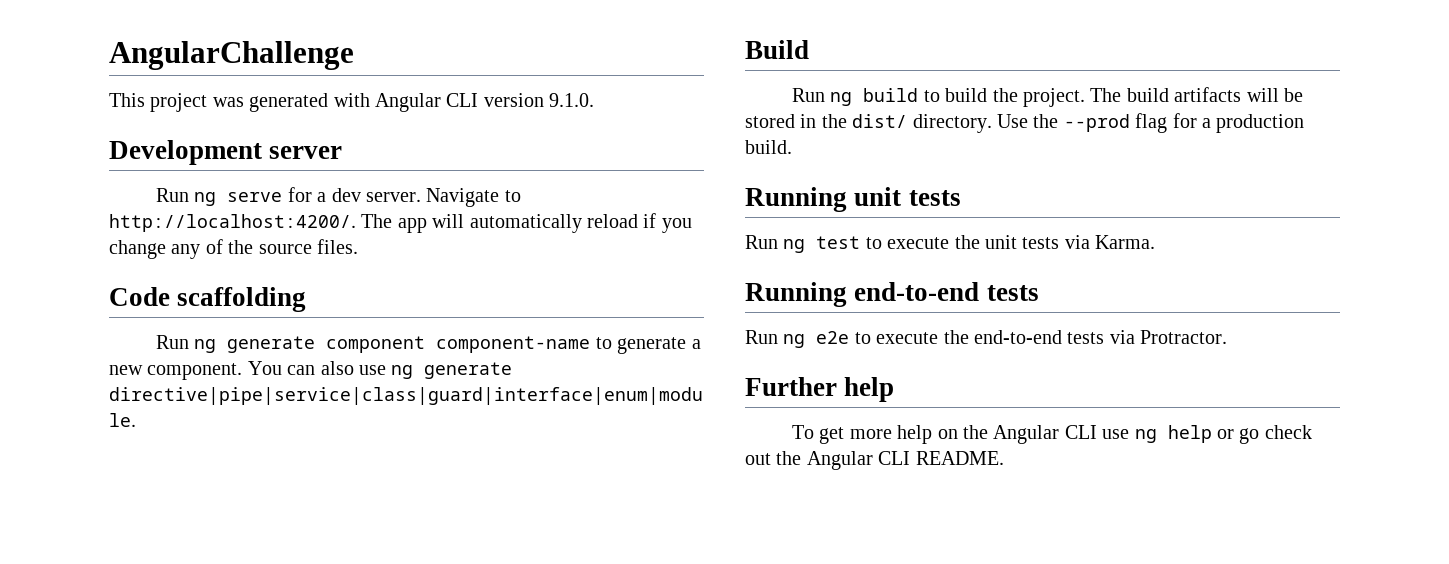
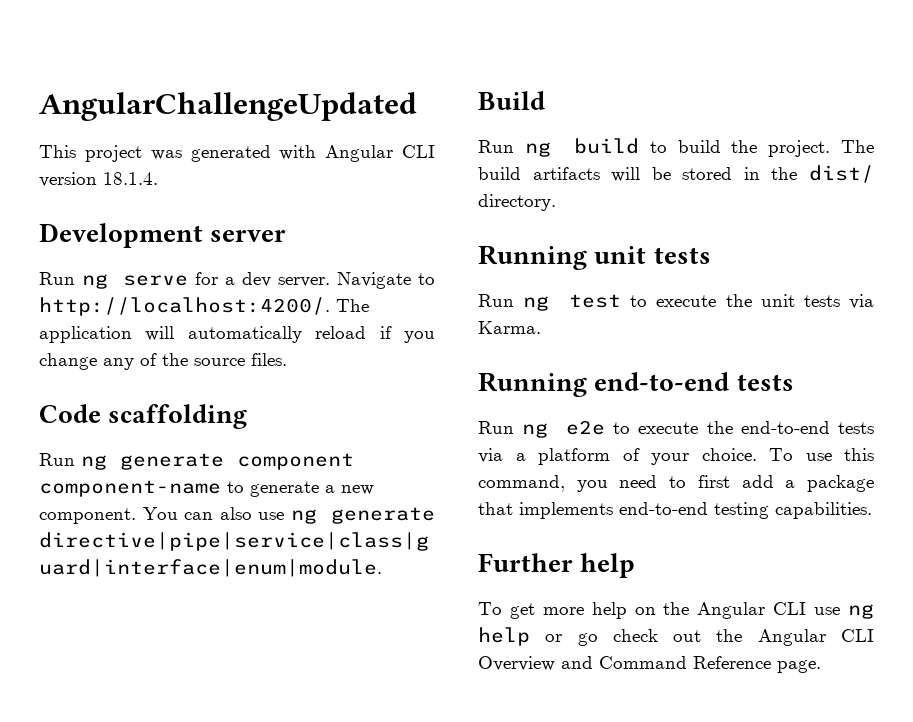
- AngularChallenge
+ AngularChallengeUpdated
- This project was generated with Angular CLI version 9.1.0.
+ This project was generated with Angular CLI version 18.1.4.
- The app will automatically reload if you change any of the source files.
+ The application will automatically reload if you change any of the source files.
- Use the --prod flag for a production build.
- Run ng e2e to execute the end-to-end tests via Protractor.
+ Run ng e2e to execute the end-to-end tests via a platform of your choice. To use this command, you need to first add a package that implements end-to-end testing capabilities.
- To get more help on the Angular CLI use ng help or go check out the Angular CLI README.
+ To get more help on the Angular CLI use ng help or go check out the Angular CLI Overview and Command Reference page.

